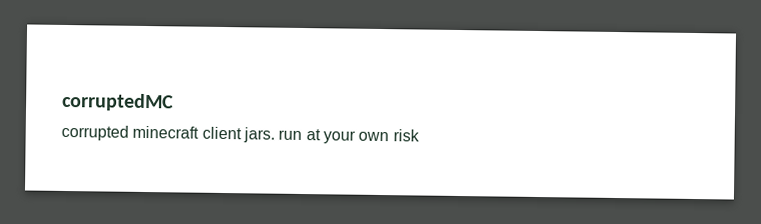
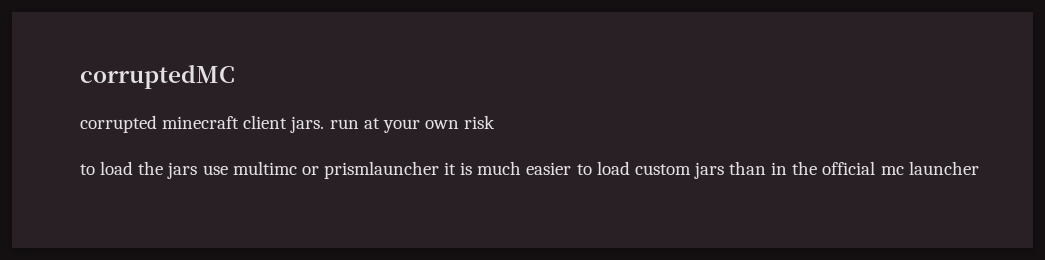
+ to load the jars use multimc or prismlauncher it is much easier to load custom jars than in the official mc launcher

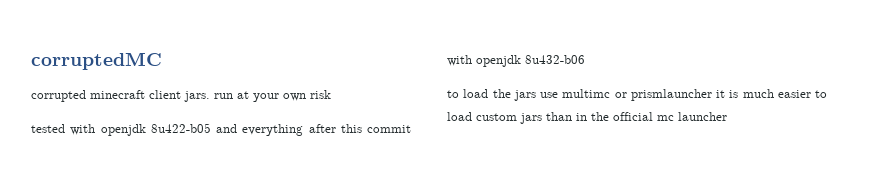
+ tested with openjdk 8u422-b05 and everything after this commit with openjdk 8u432-b06

